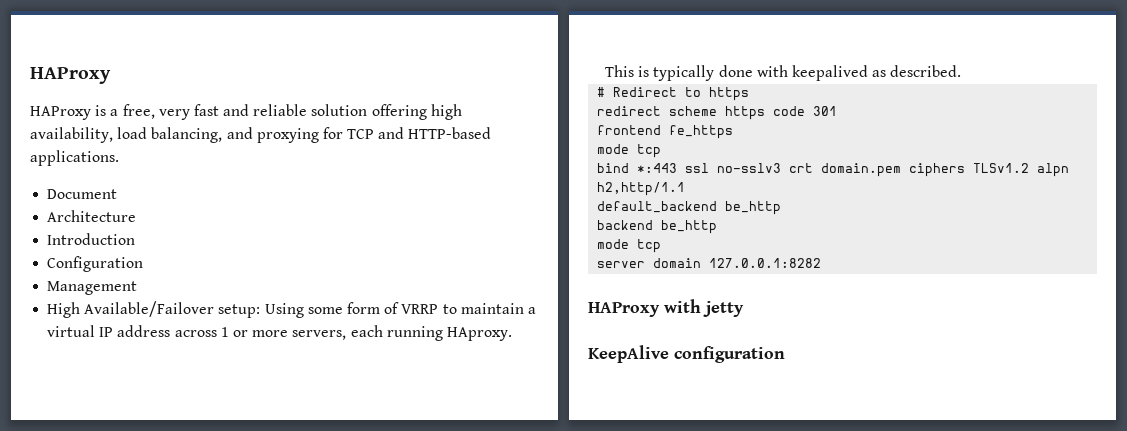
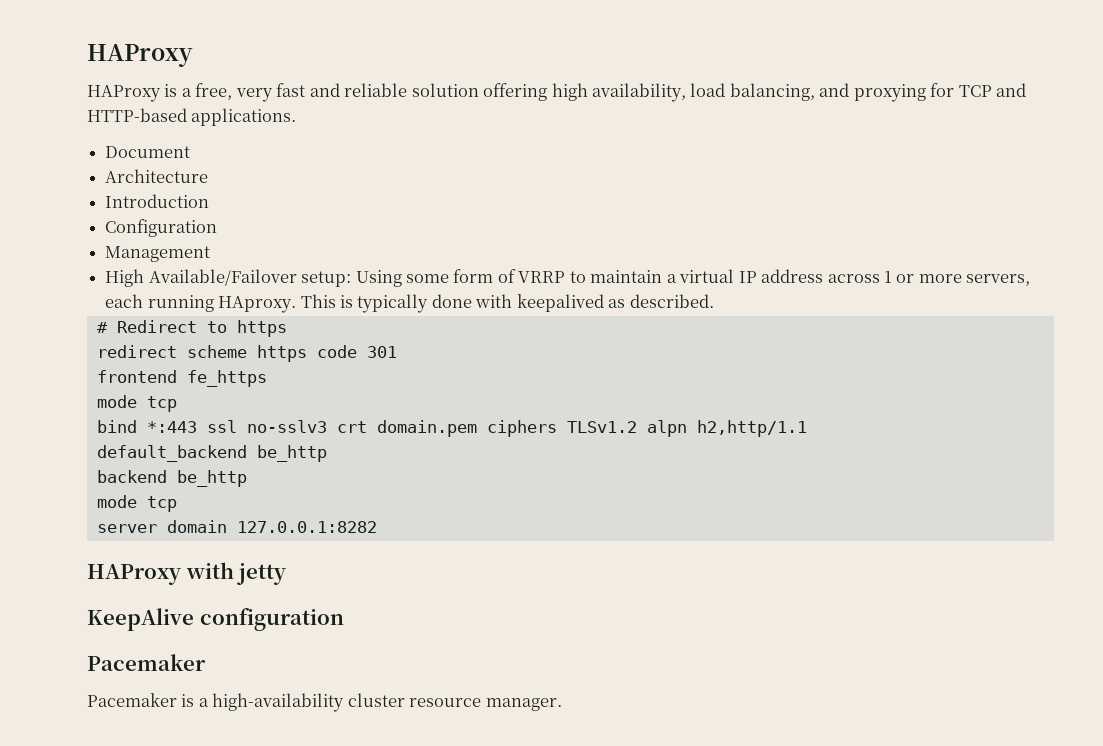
  KeepAlive configuration
+ Pacemaker
+ Pacemaker is a high-availability cluster resource manager.

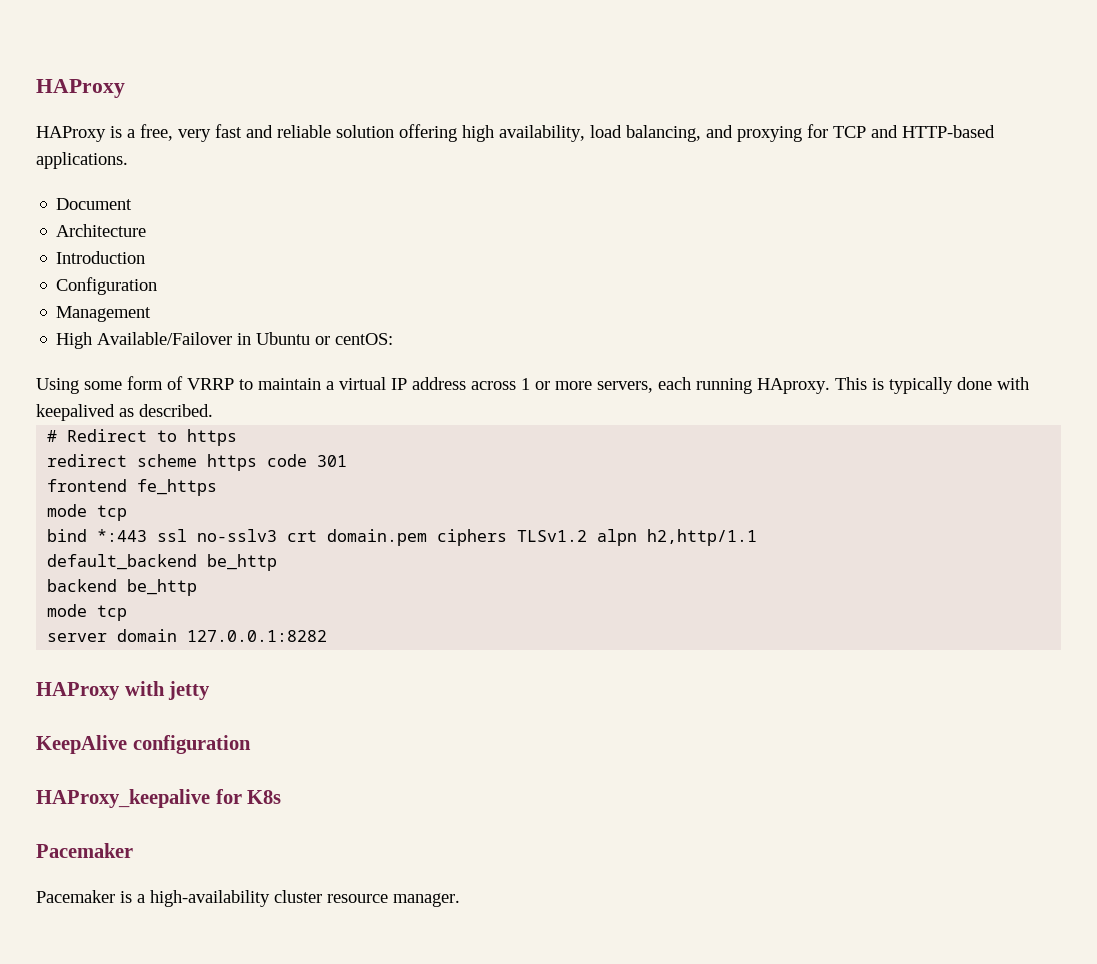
- High Available/Failover setup: Using some form of VRRP to maintain a virtual IP address across 1 or more servers, each running HAproxy.
+ High Available/Failover in Ubuntu or centOS:
+ Using some form of VRRP to maintain a virtual IP address across 1 or more servers, each running HAproxy.
+ HAProxy_keepalive for K8s

